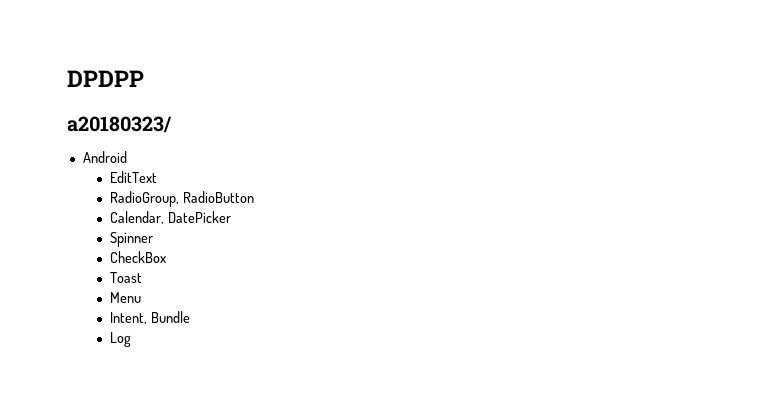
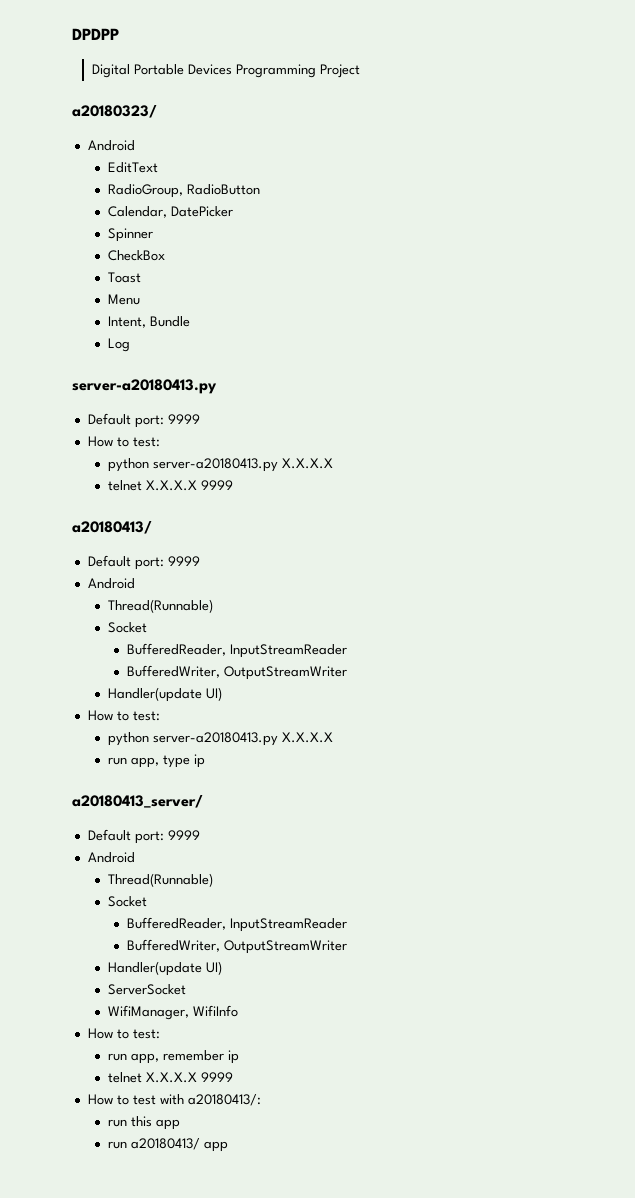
+ Digital Portable Devices Programming Project
  Log
+ server-a20180413.py
+ Default port: 9999
+ How to test:
+ python server-a20180413.py X.X.X.X
+ telnet X.X.X.X 9999
+ a20180413/
+ Default port: 9999
+ Android
+ Thread(Runnable)
+ Socket
+ BufferedReader, InputStreamReader
+ BufferedWriter, OutputStreamWriter
+ Handler(update UI)
+ How to test:
+ python server-a20180413.py X.X.X.X
+ run app, type ip
+ a20180413_server/
+ Default port: 9999
+ Android
+ Thread(Runnable)
+ Socket
+ BufferedReader, InputStreamReader
+ BufferedWriter, OutputStreamWriter
+ Handler(update UI)
+ ServerSocket
+ WifiManager, WifiInfo
+ How to test:
+ run app, remember ip
+ telnet X.X.X.X 9999
+ How to test with a20180413/:
+ run this app
+ run a20180413/ app

